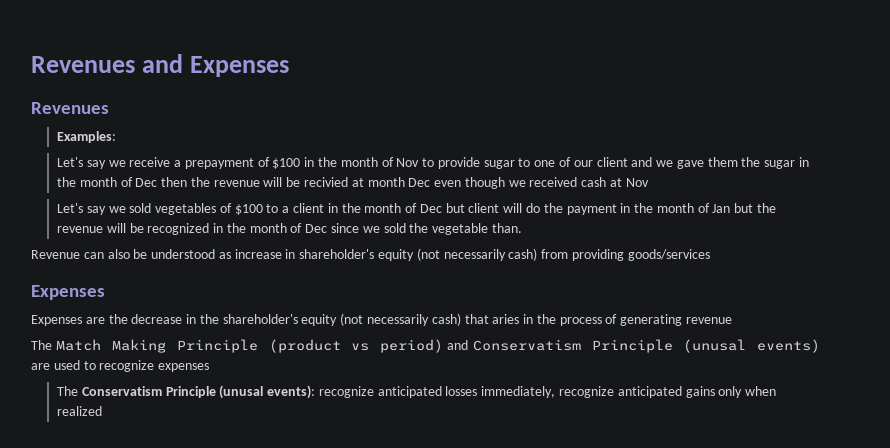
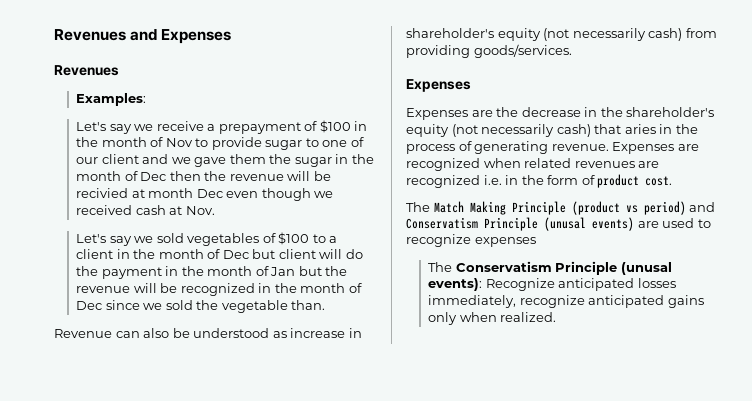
- Let's say we receive a prepayment of $100 in the month of Nov to provide sugar to one of our client and we gave them the sugar in the month of Dec then the revenue will be recivied at month Dec even though we received cash at Nov
+ Let's say we receive a prepayment of $100 in the month of Nov to provide sugar to one of our client and we gave them the sugar in the month of Dec then the revenue will be recivied at month Dec even though we received cash at Nov.
- Revenue can also be understood as increase in shareholder's equity (not necessarily cash) from providing goods/services
+ Revenue can also be understood as increase in shareholder's equity (not necessarily cash) from providing goods/services.
- Expenses are the decrease in the shareholder's equity (not necessarily cash) that aries in the process of generating revenue
+ Expenses are the decrease in the shareholder's equity (not necessarily cash) that aries in the process of generating revenue. Expenses are recognized when related revenues are recognized i.e. in the form of product cost.
- The Conservatism Principle (unusal events): recognize anticipated losses immediately, recognize anticipated gains only when realized
+ The Conservatism Principle (unusal events): Recognize anticipated losses immediately, recognize anticipated gains only when realized.

